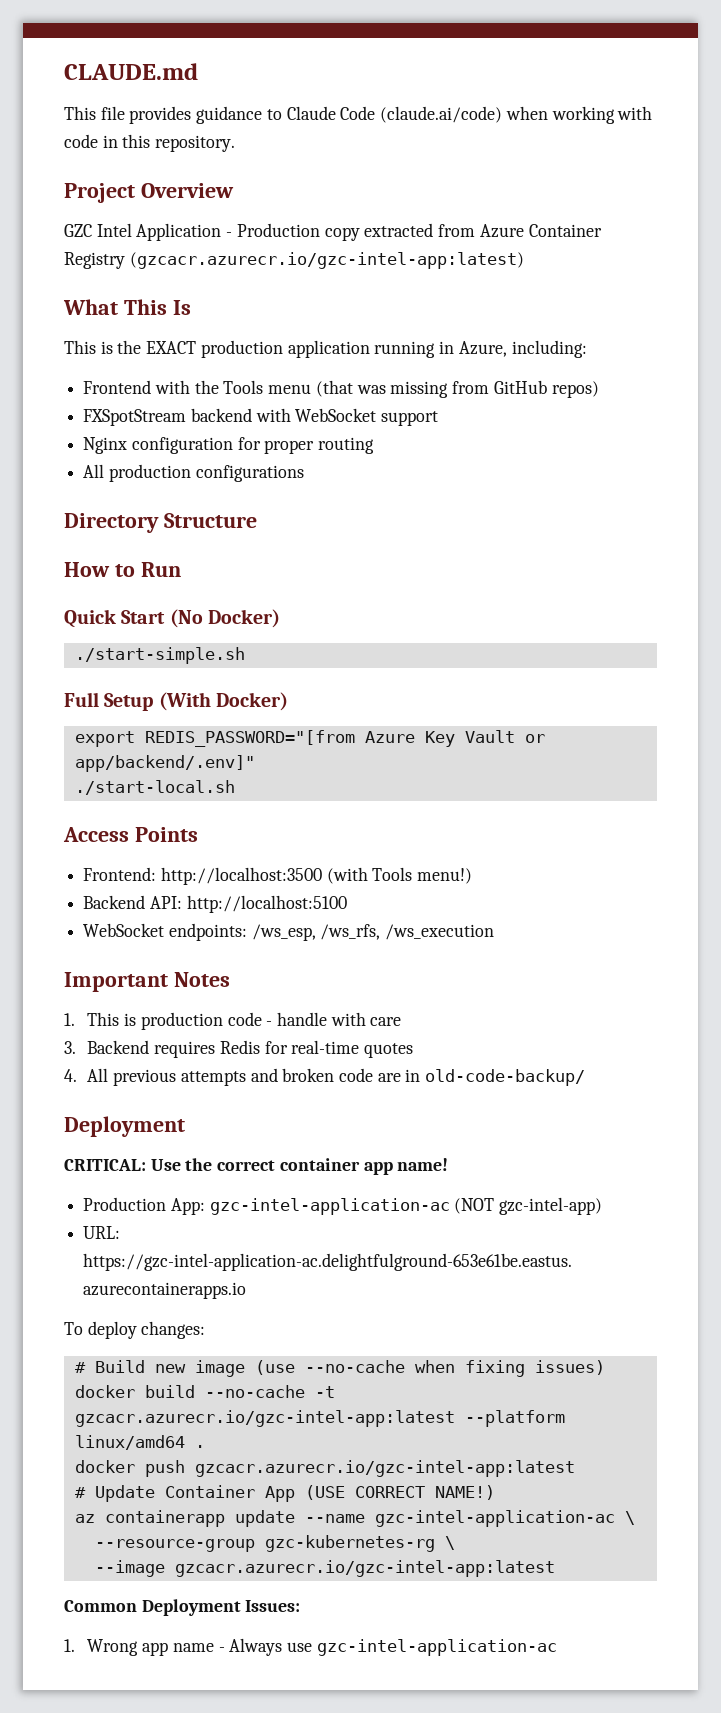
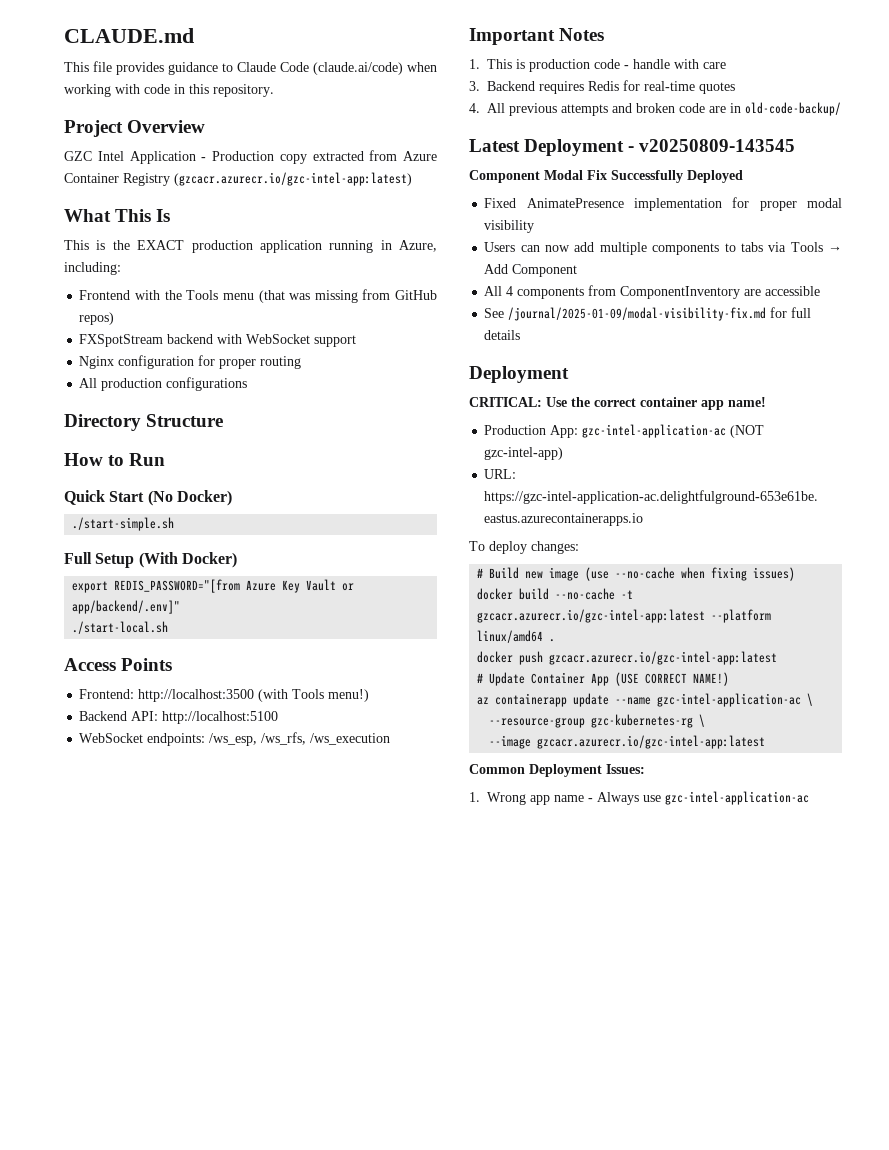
+ Latest Deployment - v20250809-143545
+ Component Modal Fix Successfully Deployed
+ Fixed AnimatePresence implementation for proper modal visibility
+ Users can now add multiple components to tabs via Tools → Add Component
+ All 4 components from ComponentInventory are accessible
+ See /journal/2025-01-09/modal-visibility-fix.md for full details

